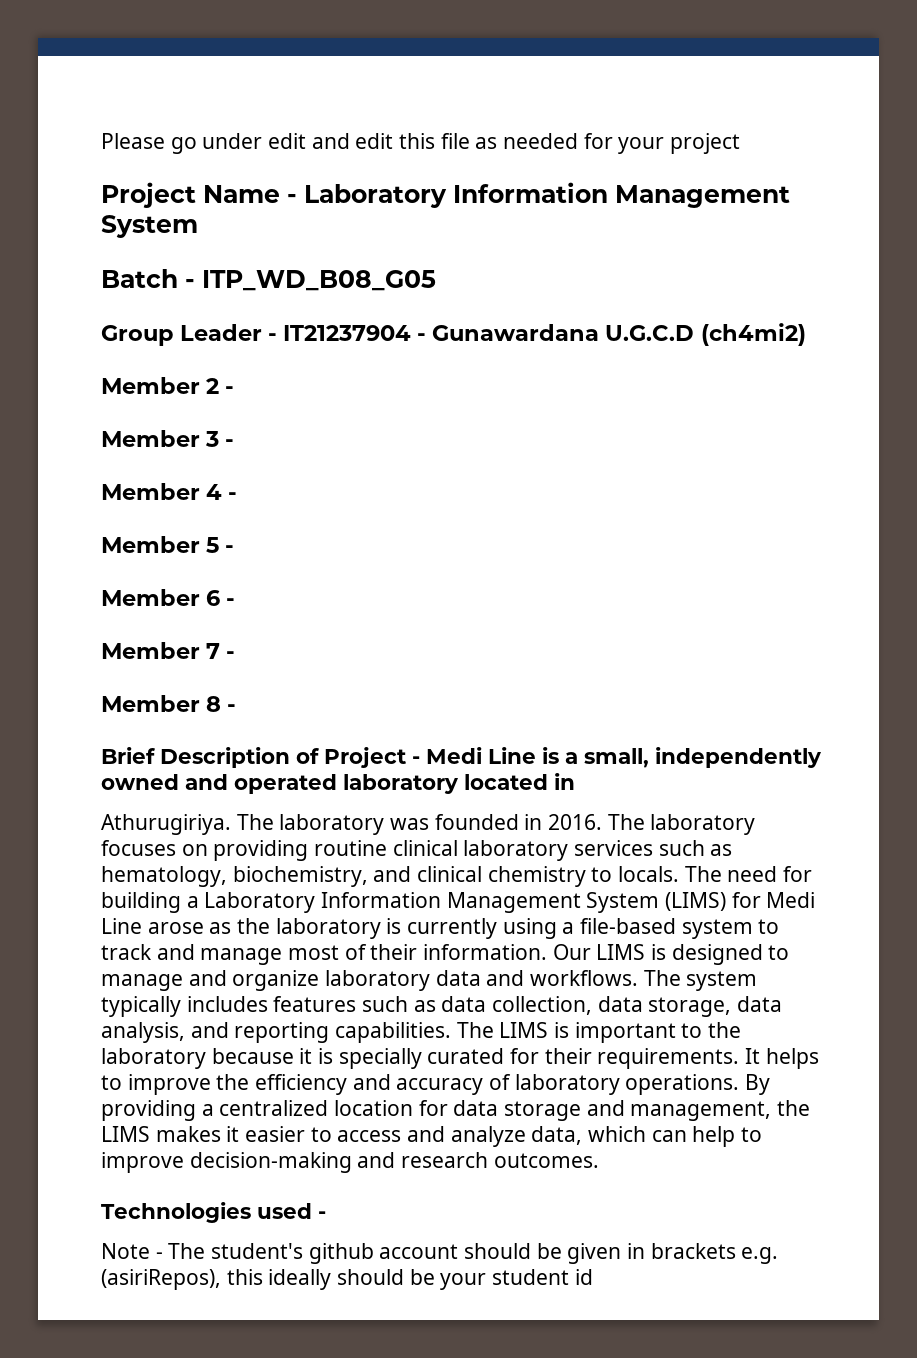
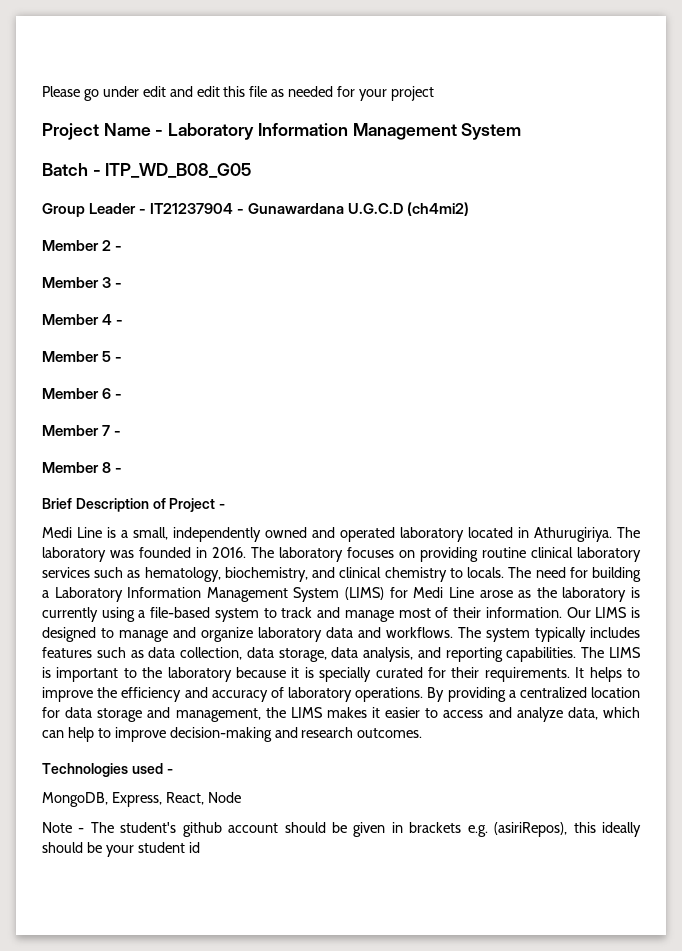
- Brief Description of Project - Medi Line is a small, independently owned and operated laboratory located in
- Athurugiriya.
+ Brief Description of Project -
+ Medi Line is a small, independently owned and operated laboratory located in Athurugiriya.
+ MongoDB, Express, React, Node

